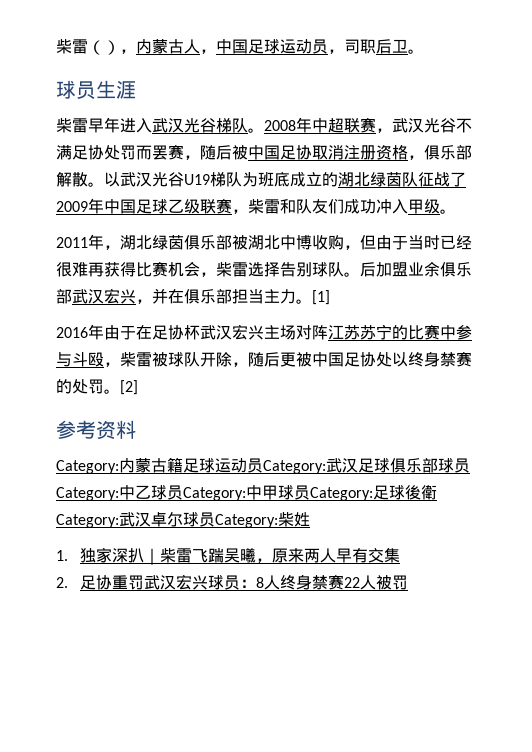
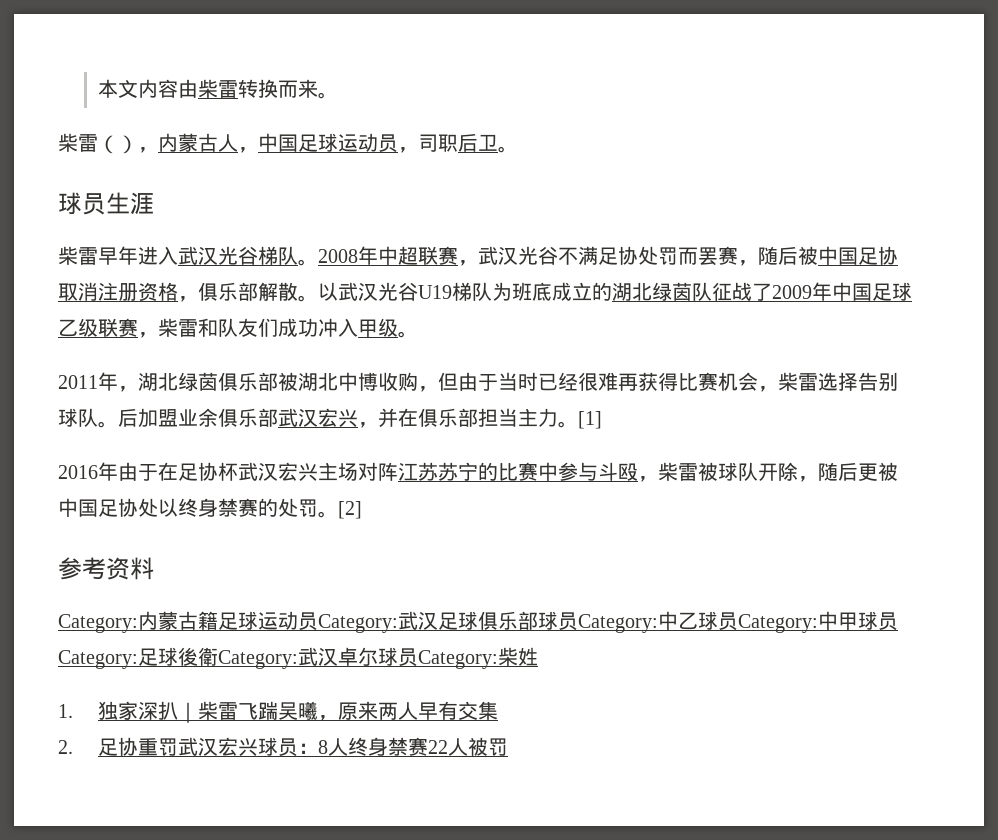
+ 本文内容由柴雷转换而来。

